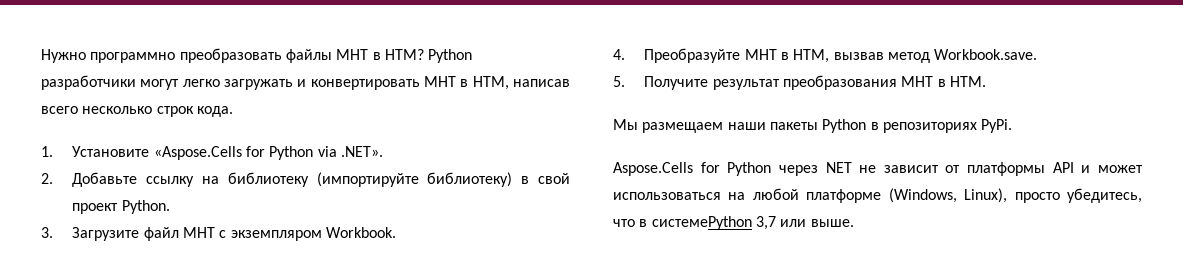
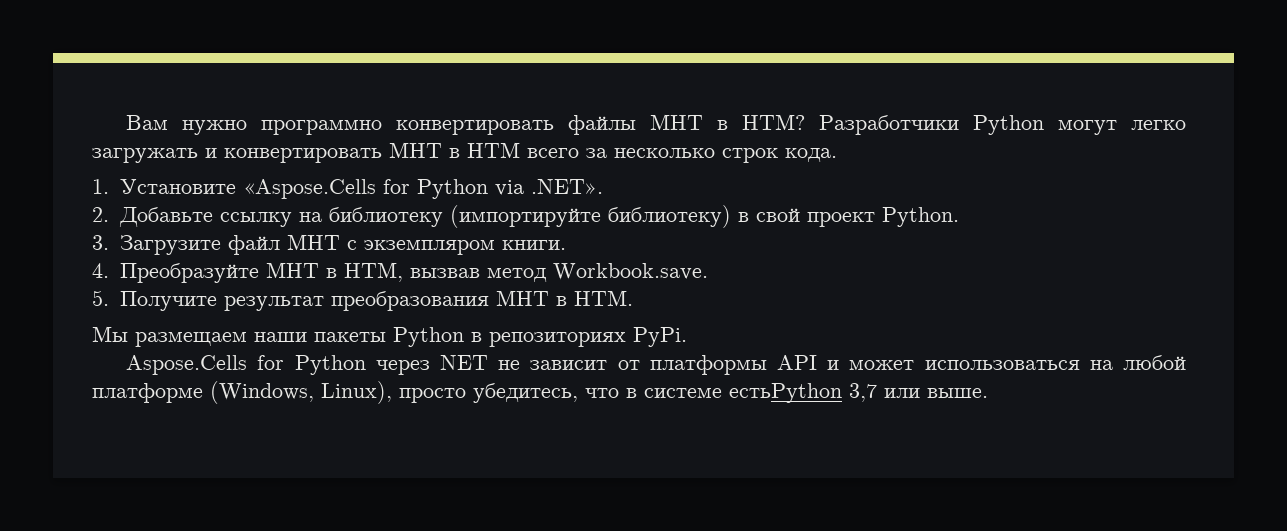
- Нужно программно преобразовать файлы MHT в HTM?
+ Вам нужно программно конвертировать файлы MHT в HTM?
- Python разработчики могут легко загружать и конвертировать MHT в HTM, написав всего несколько строк кода.
+ Разработчики Python могут легко загружать и конвертировать MHT в HTM всего за несколько строк кода.
- 3. Загрузите файл MHT с экземпляром Workbook.
+ 3. Загрузите файл MHT с экземпляром книги.
- Aspose.Cells for Python через NET не зависит от платформы API и может использоваться на любой платформе (Windows, Linux), просто убедитесь, что в системеPython 3,7 или выше.
+ Aspose.Cells for Python через NET не зависит от платформы API и может использоваться на любой платформе (Windows, Linux), просто убедитесь, что в системе естьPython 3,7 или выше.

